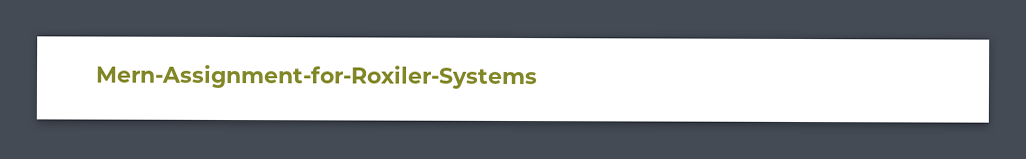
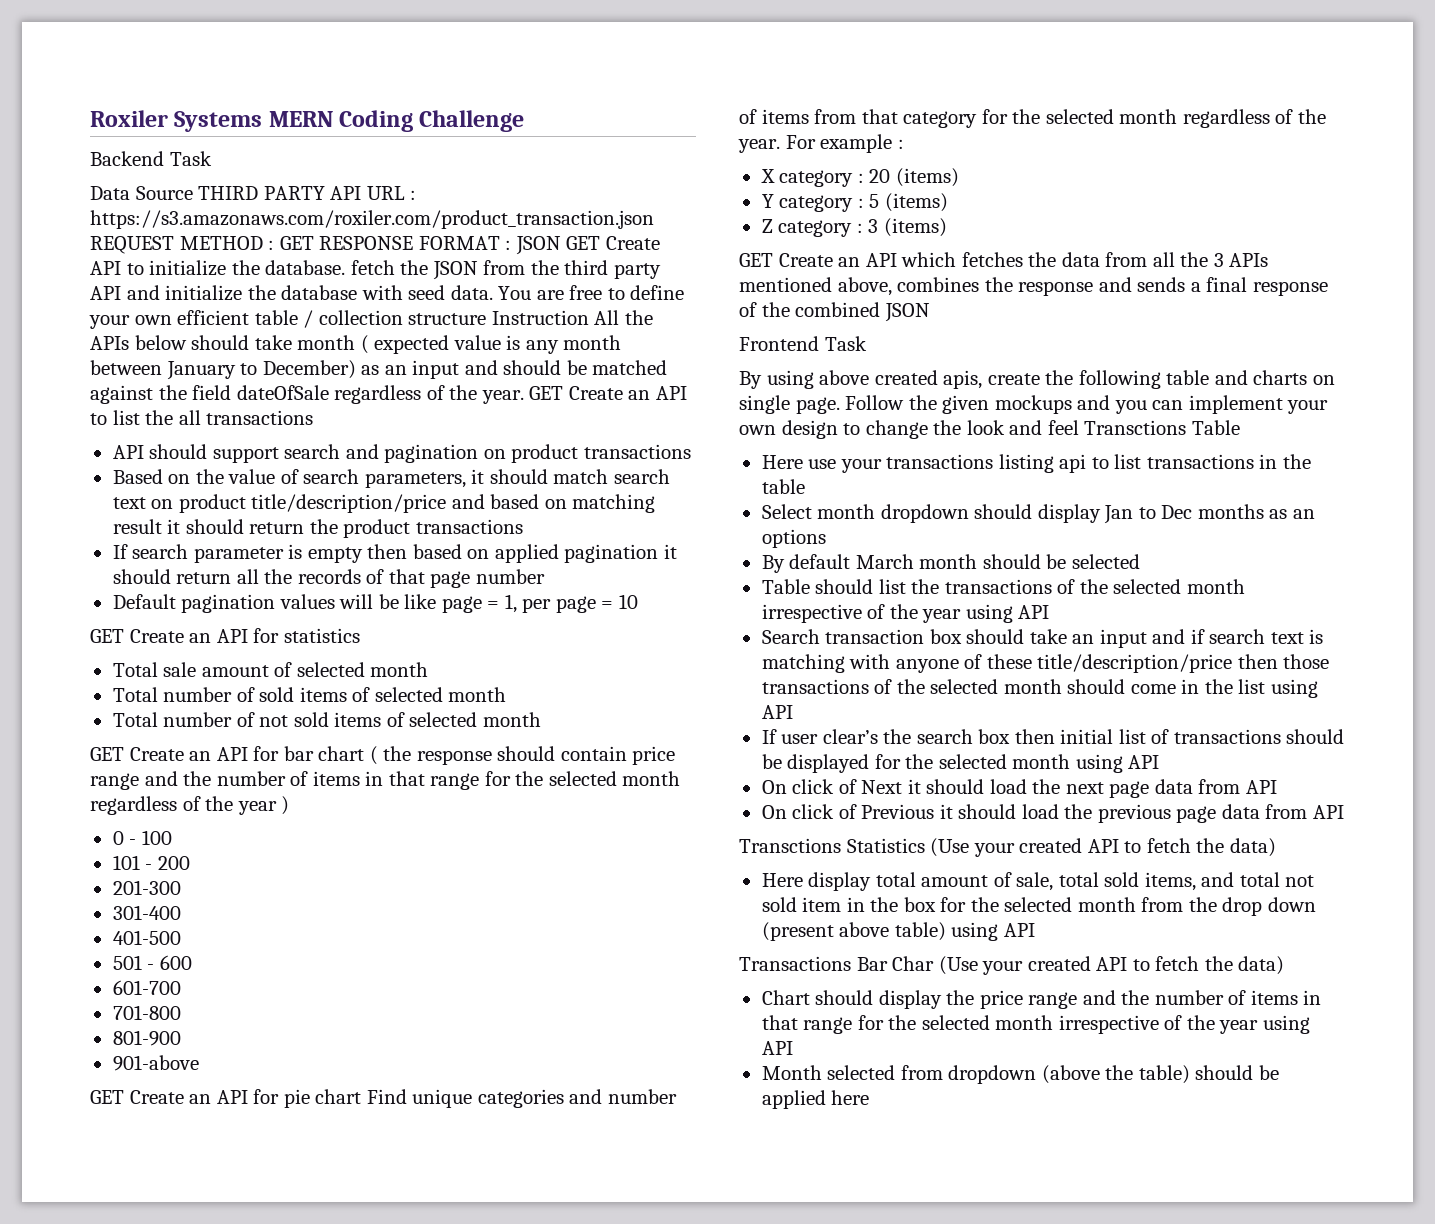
- Mern-Assignment-for-Roxiler-Systems
+ Roxiler Systems MERN Coding Challenge
+ Backend Task
+ Data Source THIRD PARTY API URL : https://s3.amazonaws.com/roxiler.com/product_transaction.json REQUEST METHOD : GET RESPONSE FORMAT : JSON GET Create API to initialize the database. fetch the JSON from the third party API and initialize the database with seed data. You are free to define your own efficient table / collection structure Instruction All the APIs below should take month ( expected value is any month between January to December) as an input and should be matched against the field dateOfSale regardless of the year. GET Create an API to list the all transactions
+ API should support search and pagination on product transactions
+ Based on the value of search parameters, it should match search text on product title/description/price and based on matching result it should return the product transactions
+ If search parameter is empty then based on applied pagination it should return all the records of that page number
+ Default pagination values will be like page = 1, per page = 10
+ GET Create an API for statistics
+ Total sale amount of selected month
+ Total number of sold items of selected month
+ Total number of not sold items of selected month
+ GET Create an API for bar chart ( the response should contain price range and the number of items in that range for the selected month regardless of the year )
+ 0 - 100
+ 101 - 200
+ 201-300
+ 301-400
+ 401-500
+ 501 - 600
+ 601-700
+ 701-800
+ 801-900
+ 901-above
+ GET Create an API for pie chart Find unique categories and number of items from that category for the selected month regardless of the year. For example :
+ X category : 20 (items)
+ Y category : 5 (items)
+ Z category : 3 (items)
+ GET Create an API which fetches the data from all the 3 APIs mentioned above, combines the response and sends a final response of the combined JSON
+ Frontend Task
+ By using above created apis, create the following table and charts on single page. Follow the given mockups and you can implement your own design to change the look and feel Transctions Table
+ Here use your transactions listing api to list transactions in the table
+ Select month dropdown should display Jan to Dec months as an options
+ By default March month should be selected
+ Table should list the transactions of the selected month irrespective of the year using API
+ Search transaction box should take an input and if search text is matching with anyone of these title/description/price then those transactions of the selected month should come in the list using API
+ If user clear’s the search box then initial list of transactions should be displayed for the selected month using API
+ On click of Next it should load the next page data from API
+ On click of Previous it should load the previous page data from API
+ Transctions Statistics (Use your created API to fetch the data)
+ Here display total amount of sale, total sold items, and total not sold item in the box for the selected month from the drop down (present above table) using API
+ Transactions Bar Char (Use your created API to fetch the data)
+ Chart should display the price range and the number of items in that range for the selected month irrespective of the year using API
+ Month selected from dropdown (above the table) should be applied here

